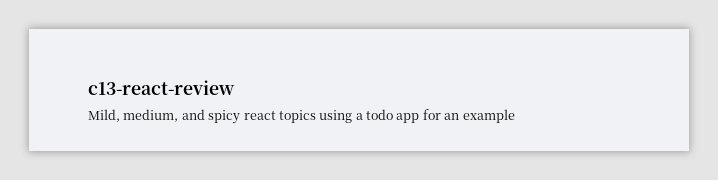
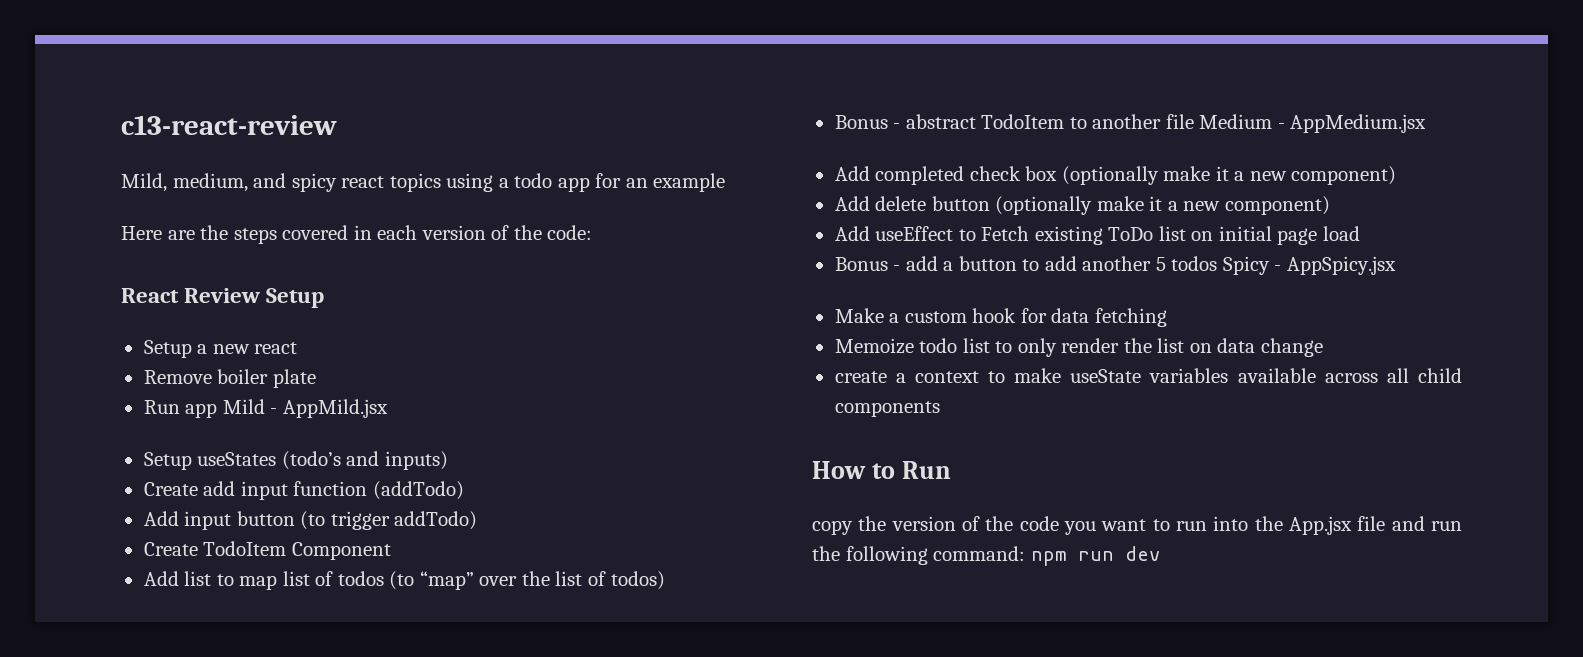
+ Here are the steps covered in each version of the code:
+ React Review Setup
+ Setup a new react
+ Remove boiler plate
+ Run app Mild - AppMild.jsx
+ Setup useStates (todo’s and inputs)
+ Create add input function (addTodo)
+ Add input button (to trigger addTodo)
+ Create TodoItem Component
+ Add list to map list of todos (to “map” over the list of todos)
+ Bonus - abstract TodoItem to another file Medium - AppMedium.jsx
+ Add completed check box (optionally make it a new component)
+ Add delete button (optionally make it a new component)
+ Add useEffect to Fetch existing ToDo list on initial page load
+ Bonus - add a button to add another 5 todos Spicy - AppSpicy.jsx
+ Make a custom hook for data fetching
+ Memoize todo list to only render the list on data change
+ create a context to make useState variables available across all child components
+ How to Run
+ copy the version of the code you want to run into the App.jsx file and run the following command: npm run dev

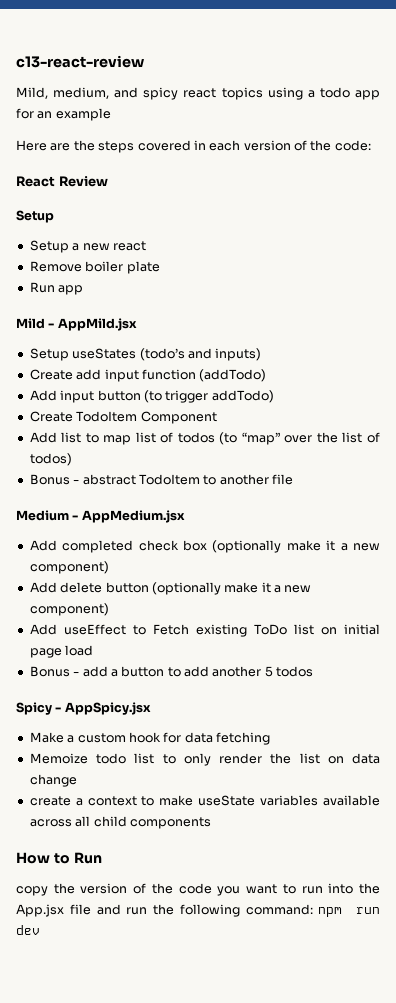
- React Review Setup
+ React Review
+ Setup
- Run app Mild - AppMild.jsx
+ Run app
+ Mild - AppMild.jsx
- Bonus - abstract TodoItem to another file Medium - AppMedium.jsx
+ Bonus - abstract TodoItem to another file
+ Medium - AppMedium.jsx
- Bonus - add a button to add another 5 todos Spicy - AppSpicy.jsx
+ Bonus - add a button to add another 5 todos
+ Spicy - AppSpicy.jsx

